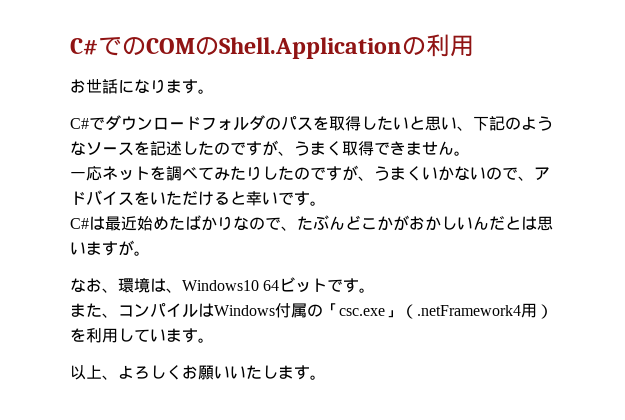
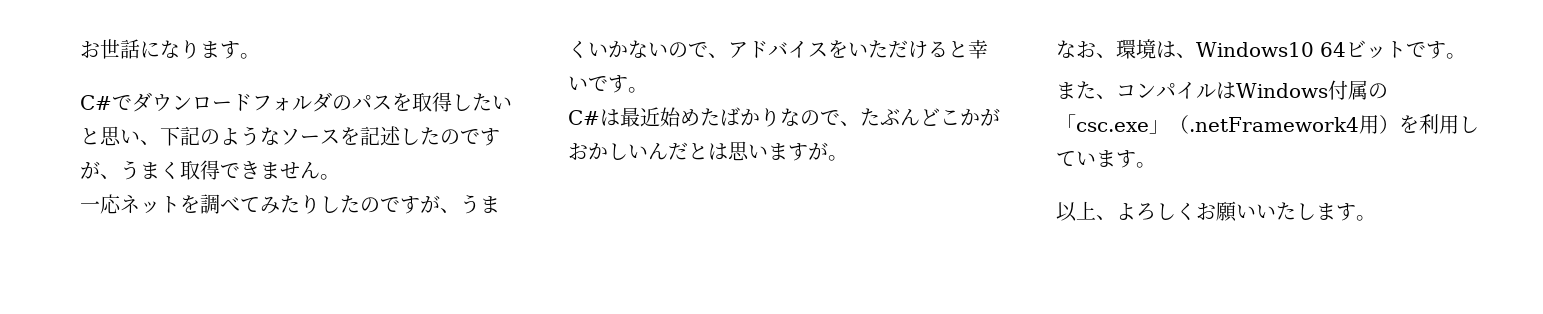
- C#でのCOMのShell.Applicationの利用

